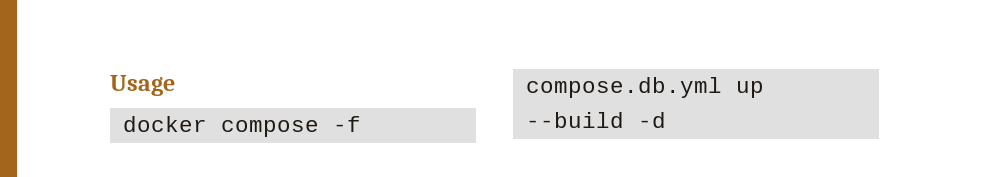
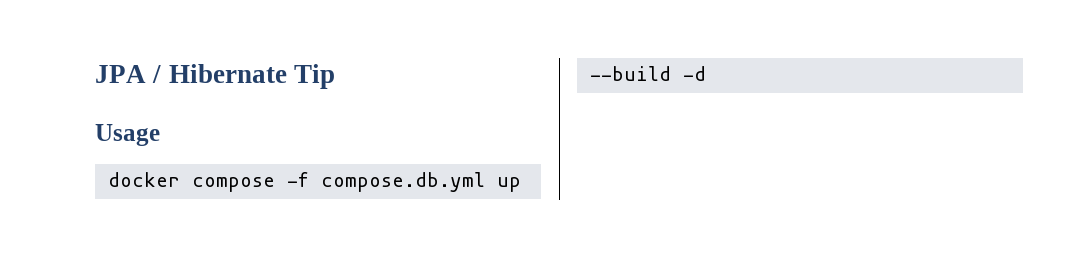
+ JPA / Hibernate Tip

